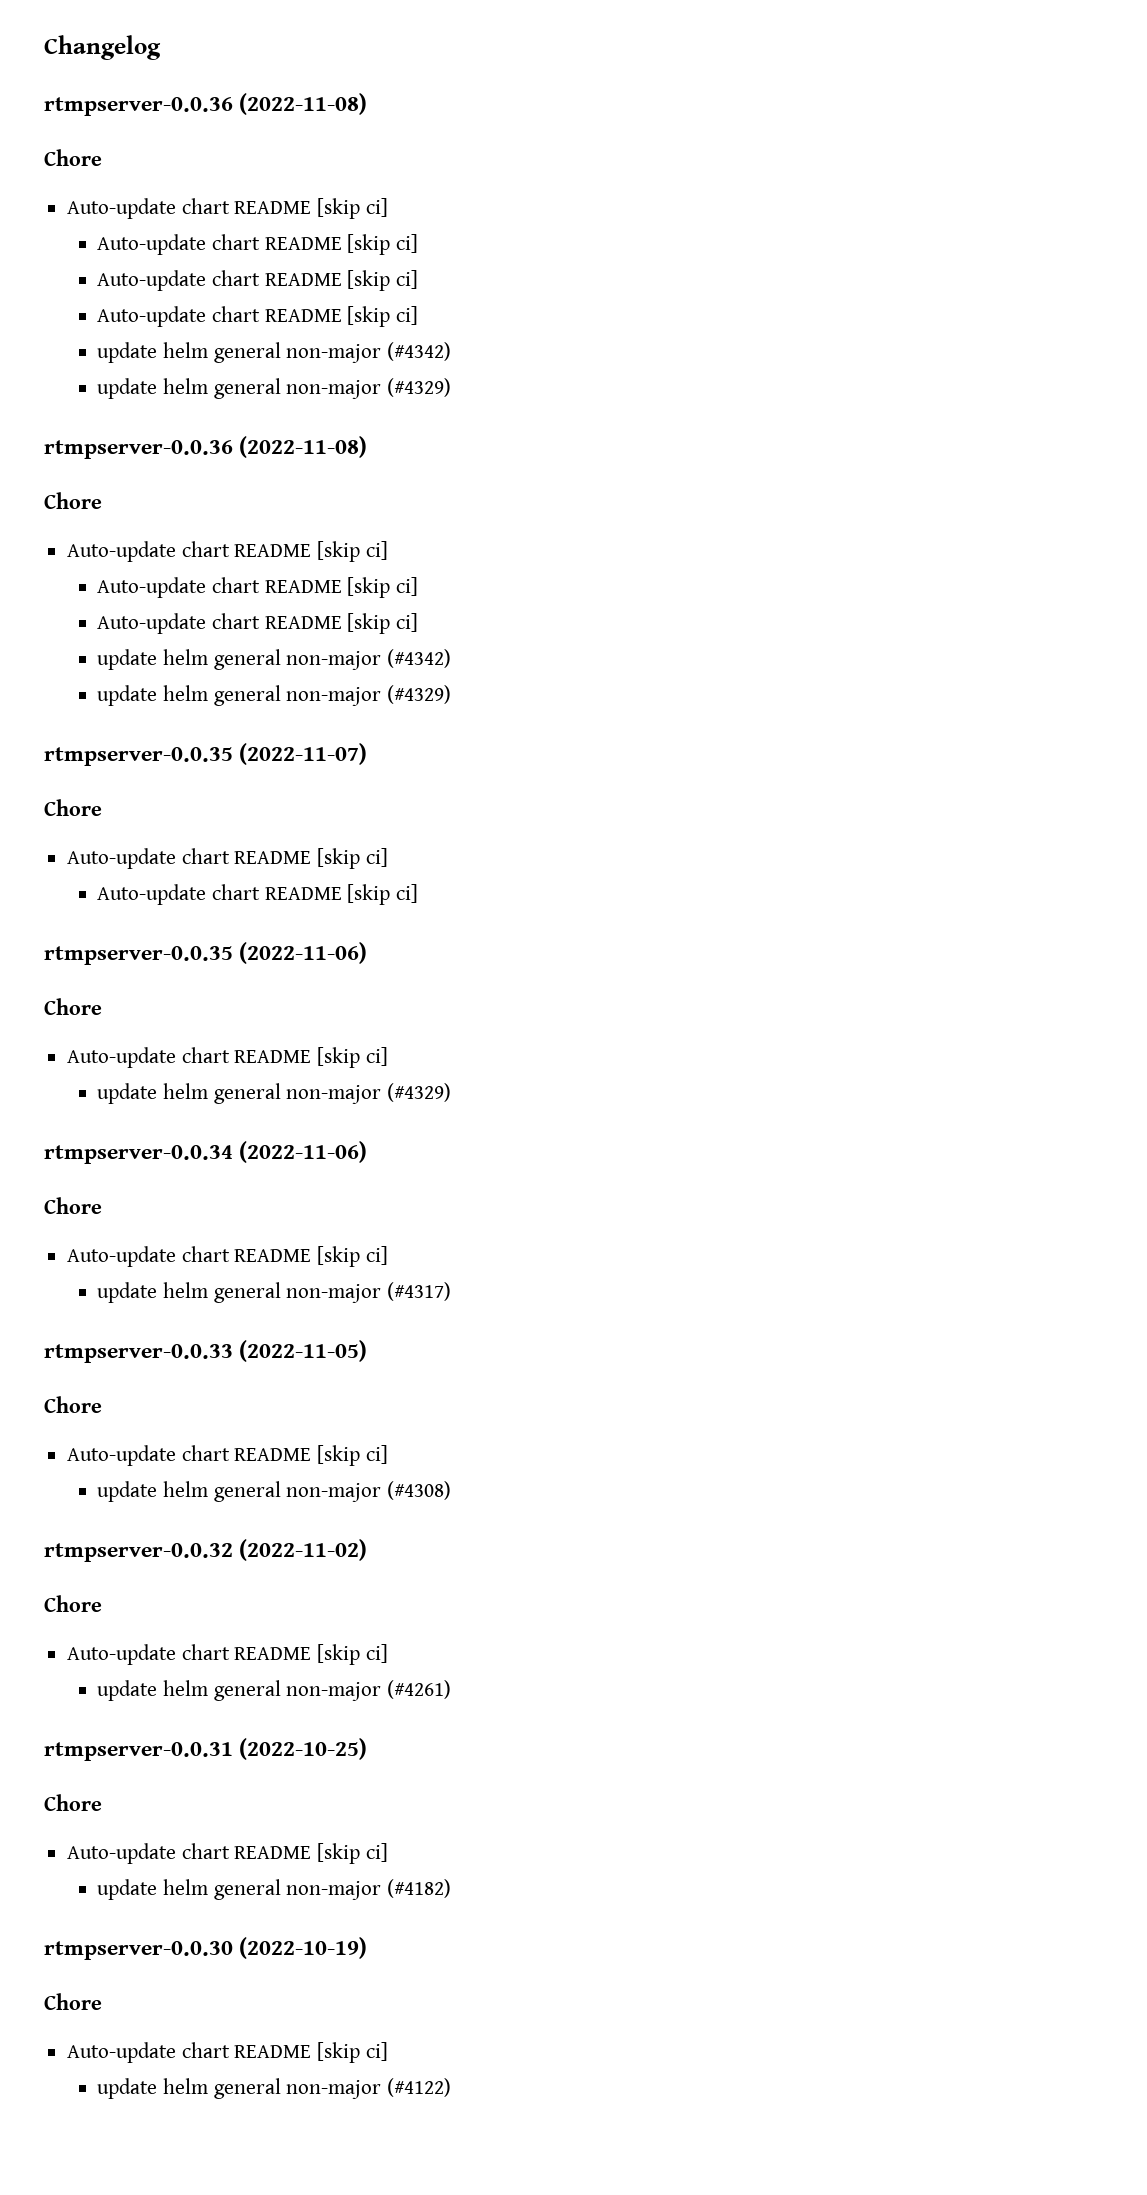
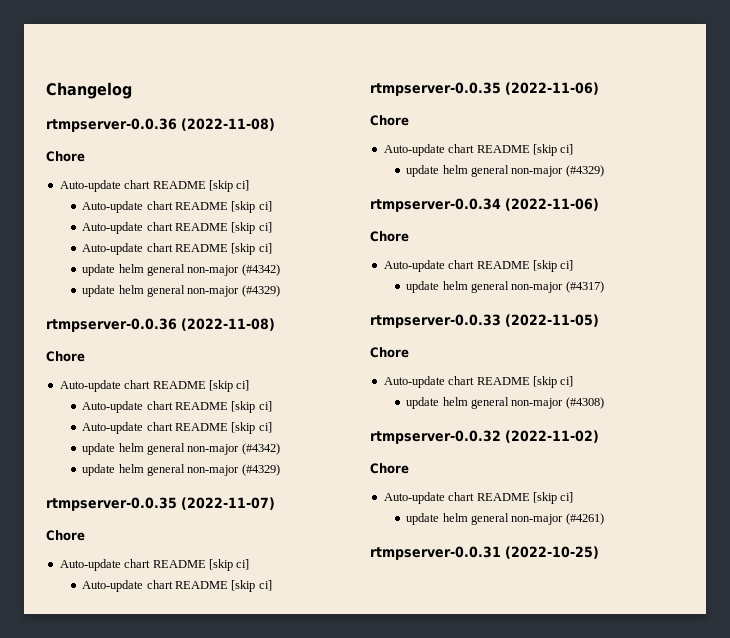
  rtmpserver-0.0.31 (2022-10-25)
- Chore
- Auto-update chart README [skip ci]
- update helm general non-major (#4182)
- rtmpserver-0.0.30 (2022-10-19)
- Chore
- Auto-update chart README [skip ci]
- update helm general non-major (#4122)

